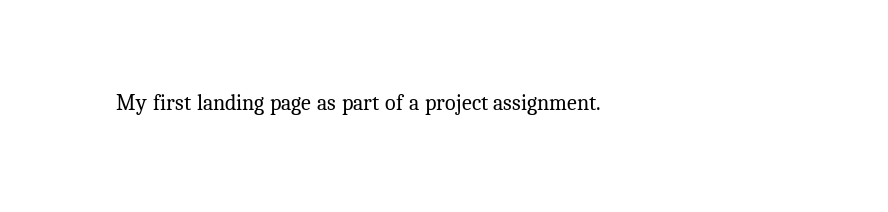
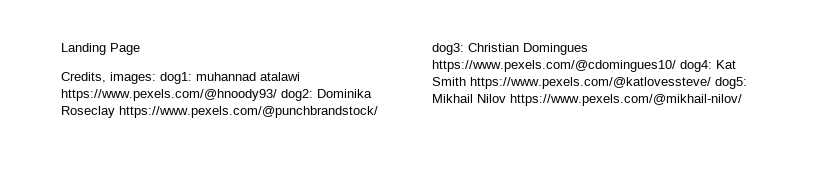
- My first landing page as part of a project assignment.
+ Landing Page
+ Credits, images: dog1: muhannad atalawi https://www.pexels.com/@hnoody93/ dog2: Dominika Roseclay https://www.pexels.com/@punchbrandstock/ dog3: Christian Domingues https://www.pexels.com/@cdomingues10/ dog4: Kat Smith https://www.pexels.com/@katlovessteve/ dog5: Mikhail Nilov https://www.pexels.com/@mikhail-nilov/

